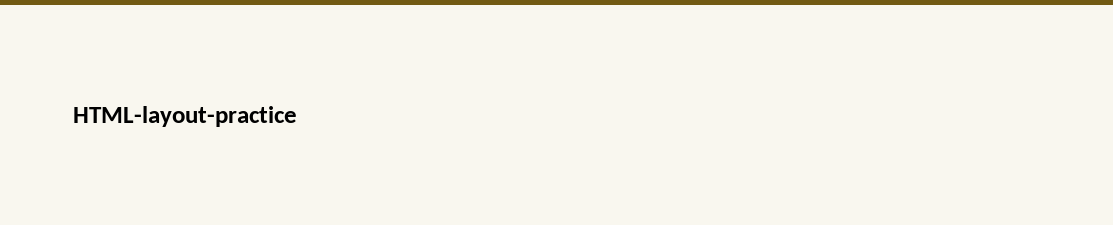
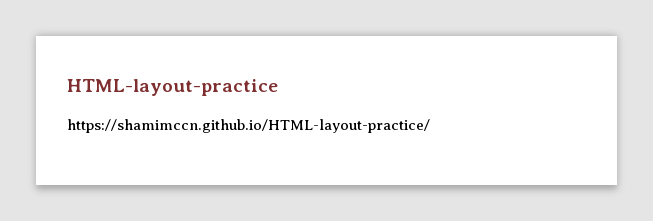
+ https://shamimccn.github.io/HTML-layout-practice/

